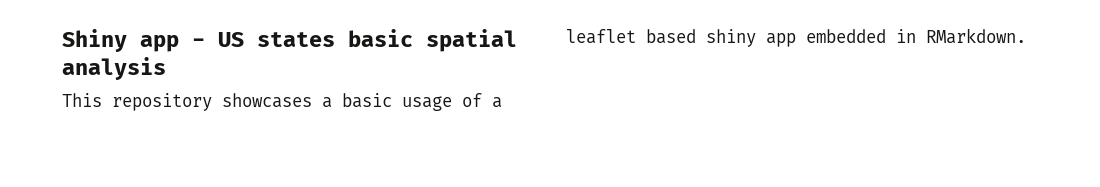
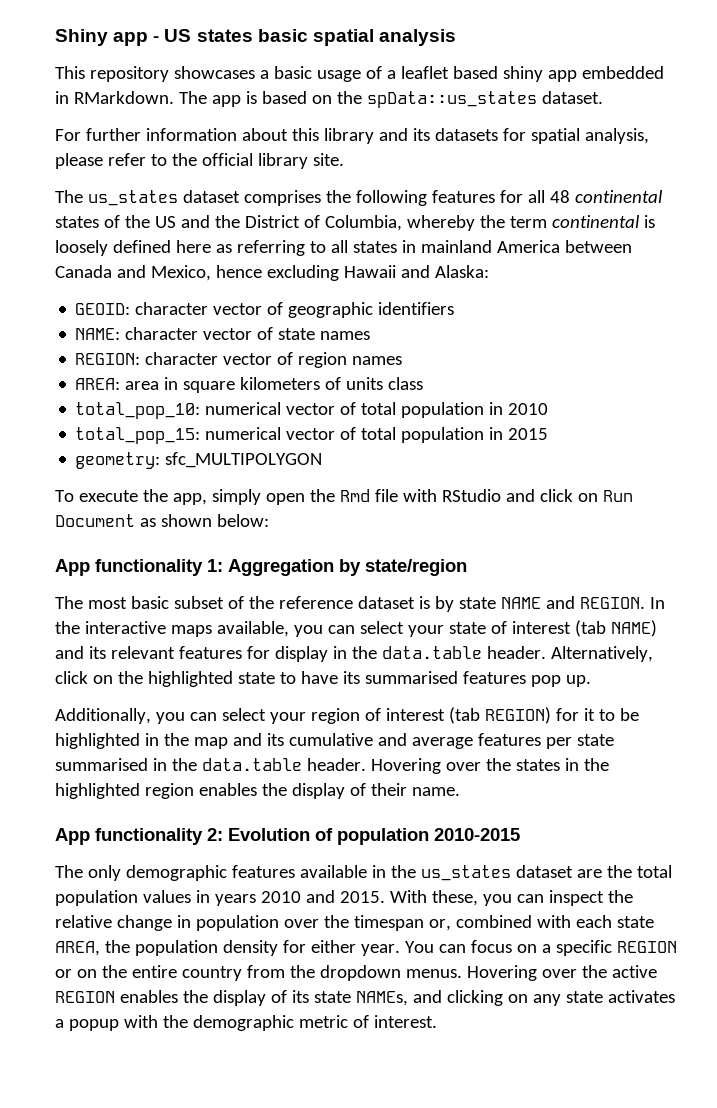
+ The app is based on the spData::us_states dataset.
+ For further information about this library and its datasets for spatial analysis, please refer to the official library site.
+ The us_states dataset comprises the following features for all 48 continental states of the US and the District of Columbia, whereby the term continental is loosely defined here as referring to all states in mainland America between Canada and Mexico, hence excluding Hawaii and Alaska:
+ GEOID: character vector of geographic identifiers
+ NAME: character vector of state names
+ REGION: character vector of region names
+ AREA: area in square kilometers of units class
+ total_pop_10: numerical vector of total population in 2010
+ total_pop_15: numerical vector of total population in 2015
+ geometry: sfc_MULTIPOLYGON
+ To execute the app, simply open the Rmd file with RStudio and click on Run Document as shown below:
+ App functionality 1: Aggregation by state/region
+ The most basic subset of the reference dataset is by state NAME and REGION. In the interactive maps available, you can select your state of interest (tab NAME) and its relevant features for display in the data.table header. Alternatively, click on the highlighted state to have its summarised features pop up.
+ Additionally, you can select your region of interest (tab REGION) for it to be highlighted in the map and its cumulative and average features per state summarised in the data.table header. Hovering over the states in the highlighted region enables the display of their name.
+ App functionality 2: Evolution of population 2010-2015
+ The only demographic features available in the us_states dataset are the total population values in years 2010 and 2015. With these, you can inspect the relative change in population over the timespan or, combined with each state AREA, the population density for either year. You can focus on a specific REGION or on the entire country from the dropdown menus. Hovering over the active REGION enables the display of its state NAMEs, and clicking on any state activates a popup with the demographic metric of interest.

